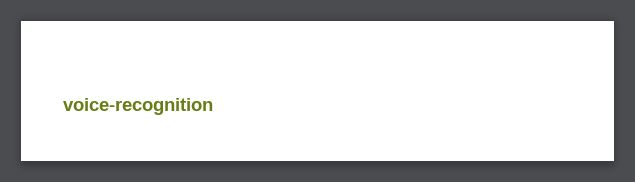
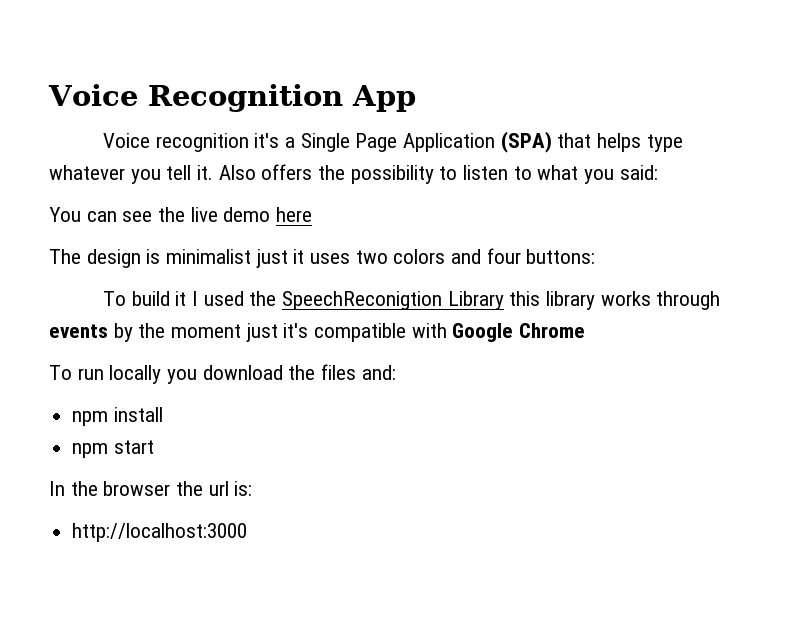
- voice-recognition
+ Voice Recognition App
+ Voice recognition it's a Single Page Application (SPA) that helps type whatever you tell it. Also offers the possibility to listen to what you said:
+ You can see the live demo here
+ The design is minimalist just it uses two colors and four buttons:
+ To build it I used the SpeechReconigtion Library this library works through events by the moment just it's compatible with Google Chrome
+ To run locally you download the files and:
+ npm install
+ npm start
+ In the browser the url is:
+ http://localhost:3000

